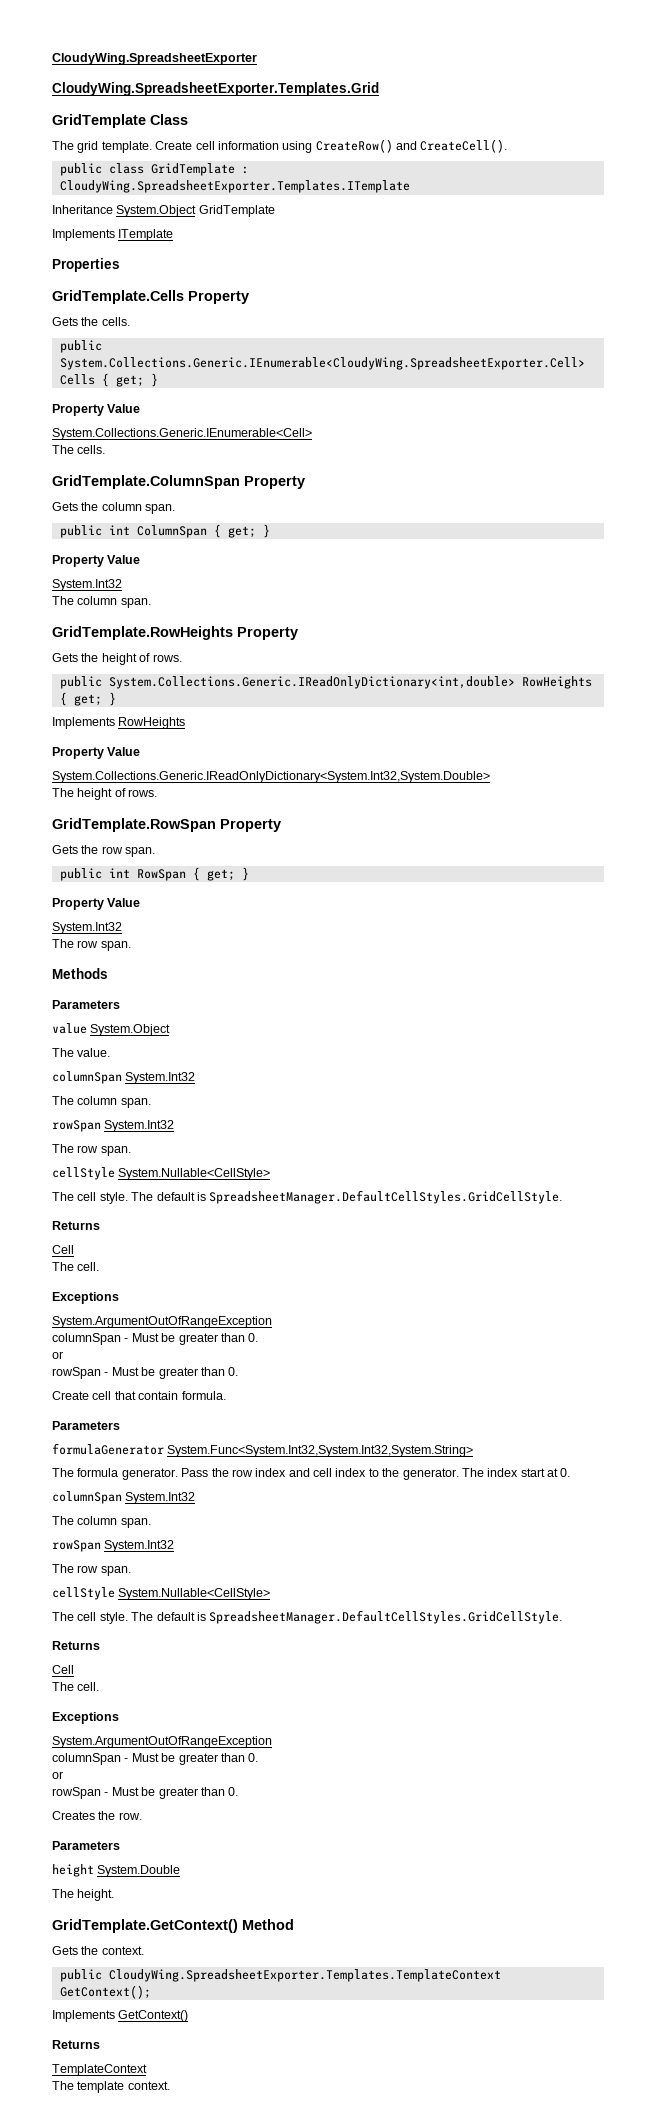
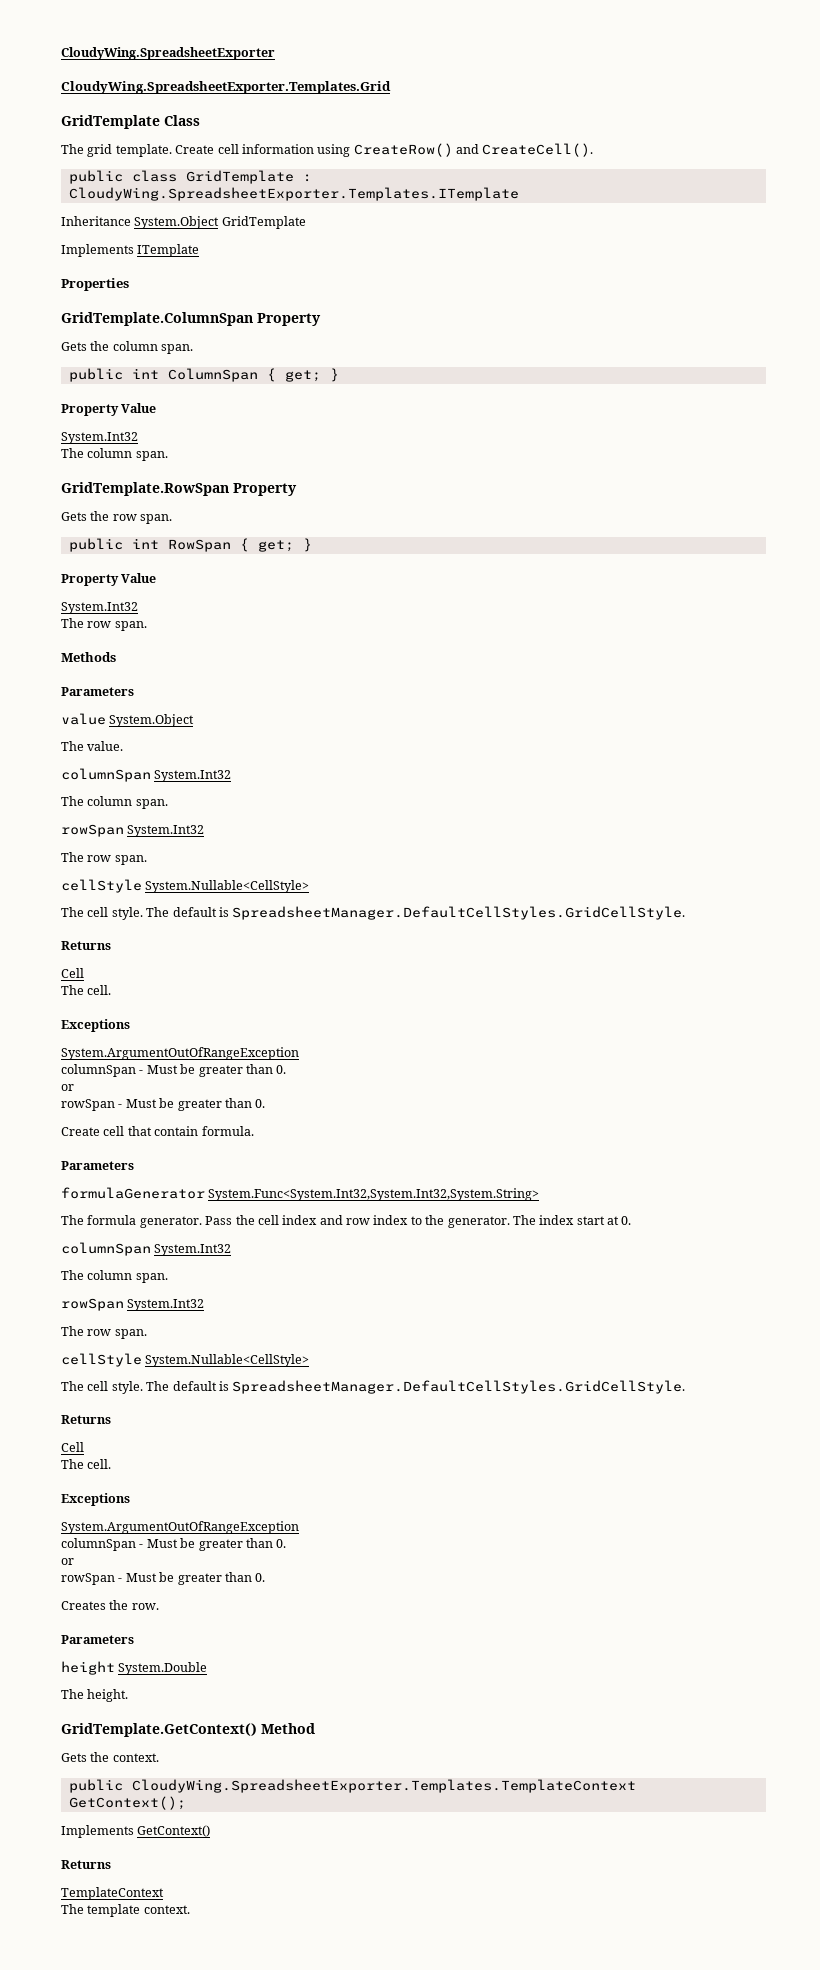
- GridTemplate.Cells Property
- Gets the cells.
- public System.Collections.Generic.IEnumerable<CloudyWing.SpreadsheetExporter.Cell> Cells { get; }
- Property Value
- System.Collections.Generic.IEnumerable<Cell>
- The cells.
- GridTemplate.RowHeights Property
- Gets the height of rows.
- public System.Collections.Generic.IReadOnlyDictionary<int,double> RowHeights { get; }
- Implements RowHeights
- Property Value
- System.Collections.Generic.IReadOnlyDictionary<System.Int32,System.Double>
- The height of rows.
- Pass the row index and cell index to the generator.
+ Pass the cell index and row index to the generator.

